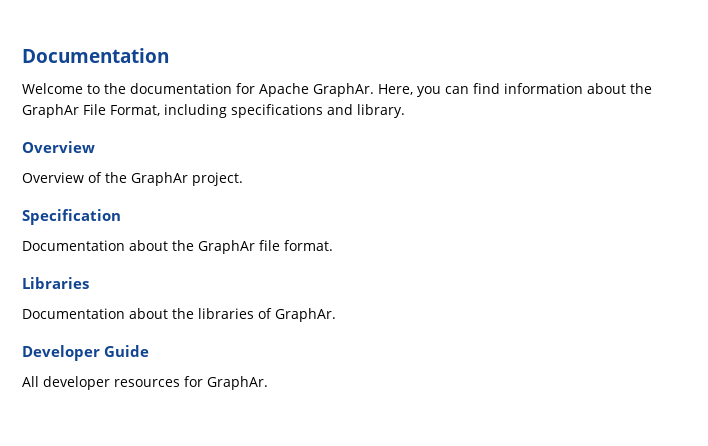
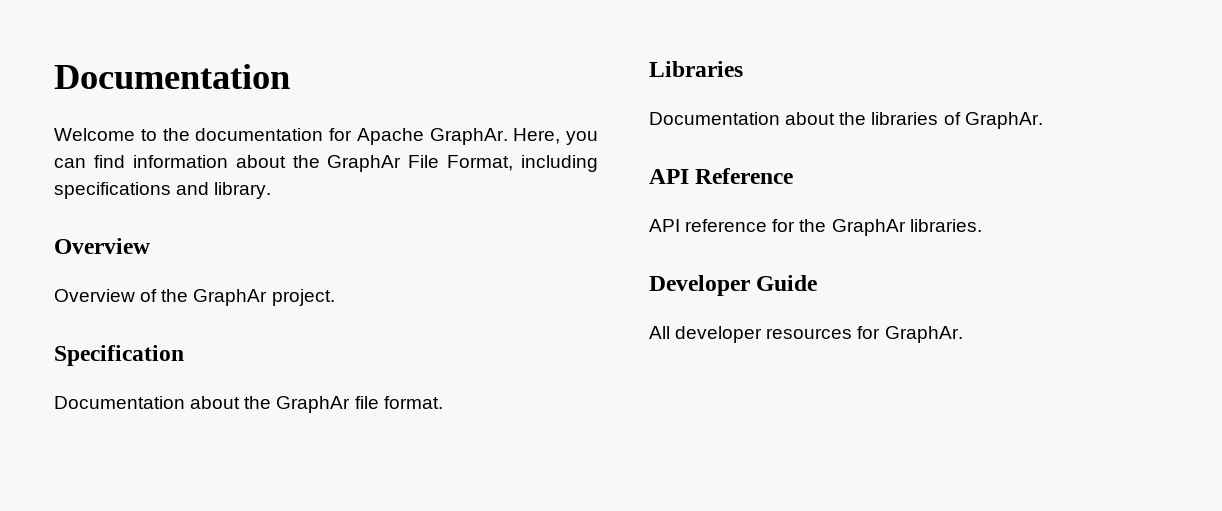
+ API Reference
+ API reference for the GraphAr libraries.

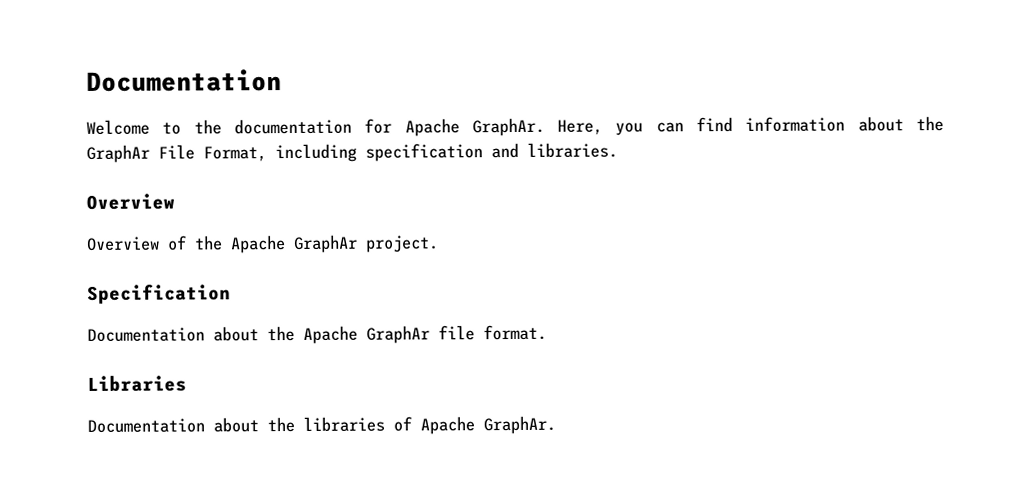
- Here, you can find information about the GraphAr File Format, including specifications and library.
+ Here, you can find information about the GraphAr File Format, including specification and libraries.
- Overview of the GraphAr project.
+ Overview of the Apache GraphAr project.
- Documentation about the GraphAr file format.
+ Documentation about the Apache GraphAr file format.
- Documentation about the libraries of GraphAr.
- API Reference
- API reference for the GraphAr libraries.
- Developer Guide
- All developer resources for GraphAr.
+ Documentation about the libraries of Apache GraphAr.

